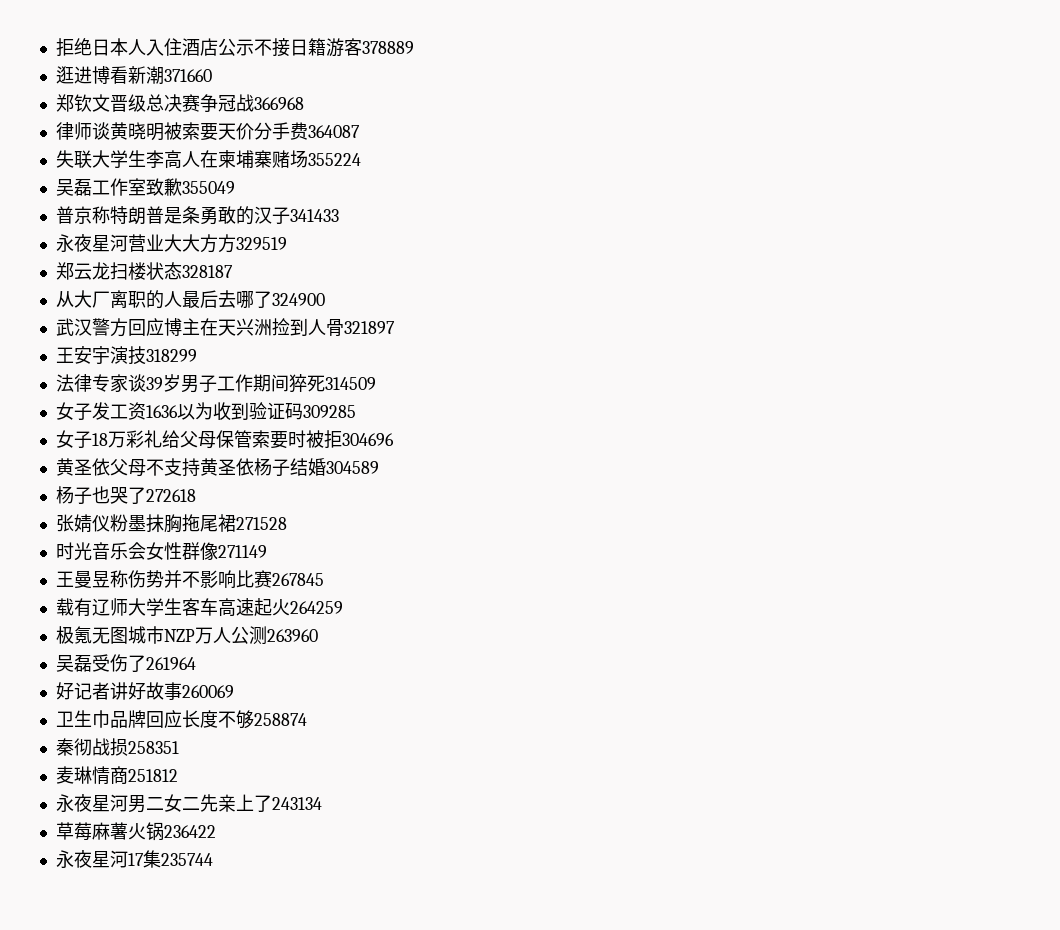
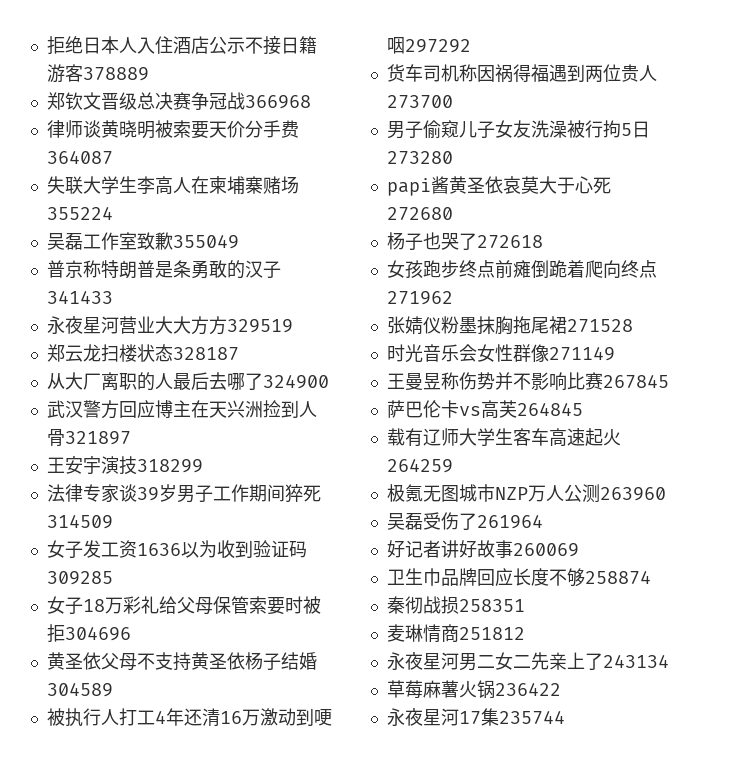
- 逛进博看新潮371660
+ 被执行人打工4年还清16万激动到哽咽297292
+ 货车司机称因祸得福遇到两位贵人273700
+ 男子偷窥儿子女友洗澡被行拘5日273280
+ papi酱黄圣依哀莫大于心死272680
  杨子也哭了272618
+ 女孩跑步终点前瘫倒跪着爬向终点271962
+ 萨巴伦卡vs高芙264845

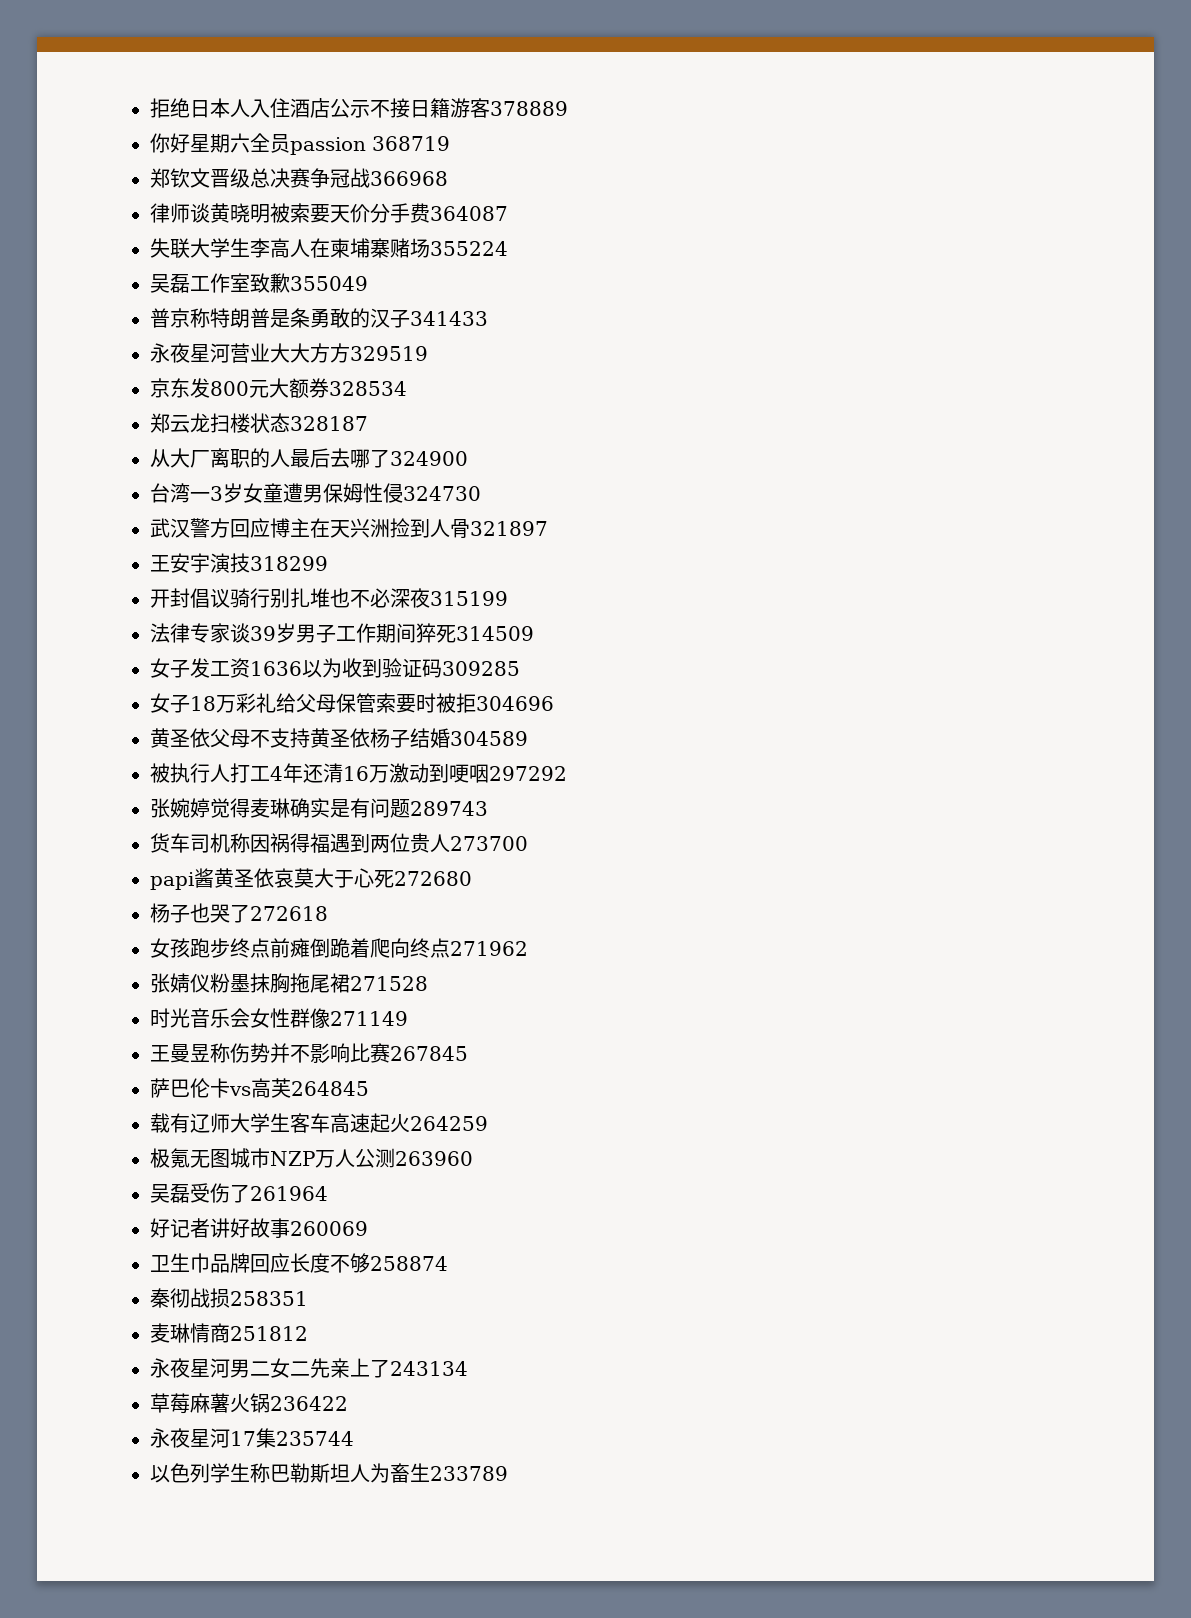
+ 你好星期六全员passion 368719
+ 京东发800元大额券328534
+ 台湾一3岁女童遭男保姆性侵324730
+ 开封倡议骑行别扎堆也不必深夜315199
+ 张婉婷觉得麦琳确实是有问题289743
- 男子偷窥儿子女友洗澡被行拘5日273280
+ 以色列学生称巴勒斯坦人为畜生233789

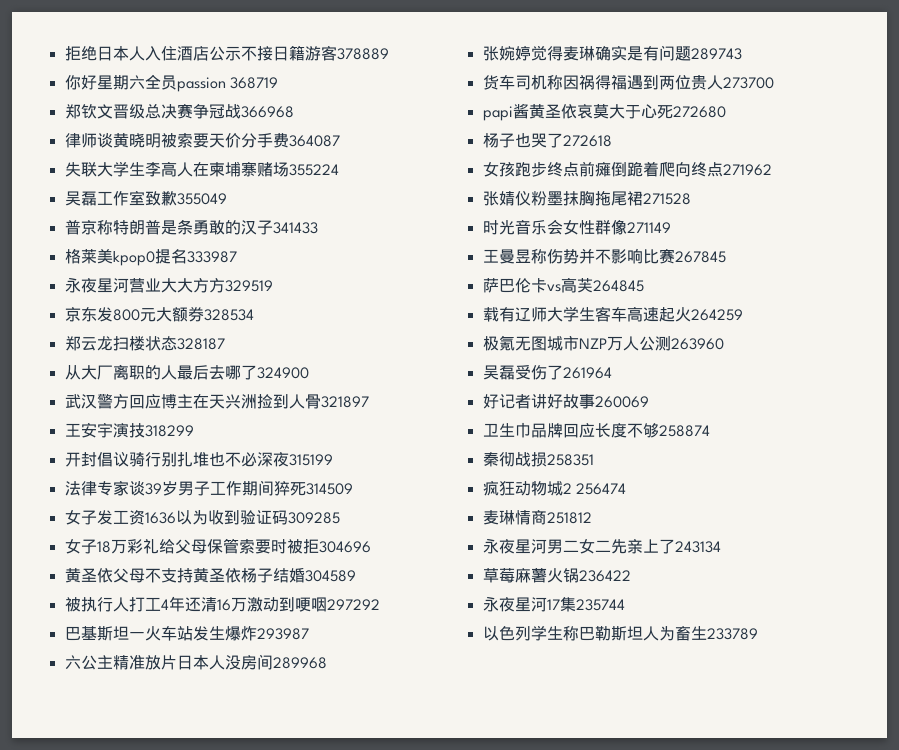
+ 格莱美kpop0提名333987
- 台湾一3岁女童遭男保姆性侵324730
+ 巴基斯坦一火车站发生爆炸293987
+ 六公主精准放片日本人没房间289968
+ 疯狂动物城2 256474

